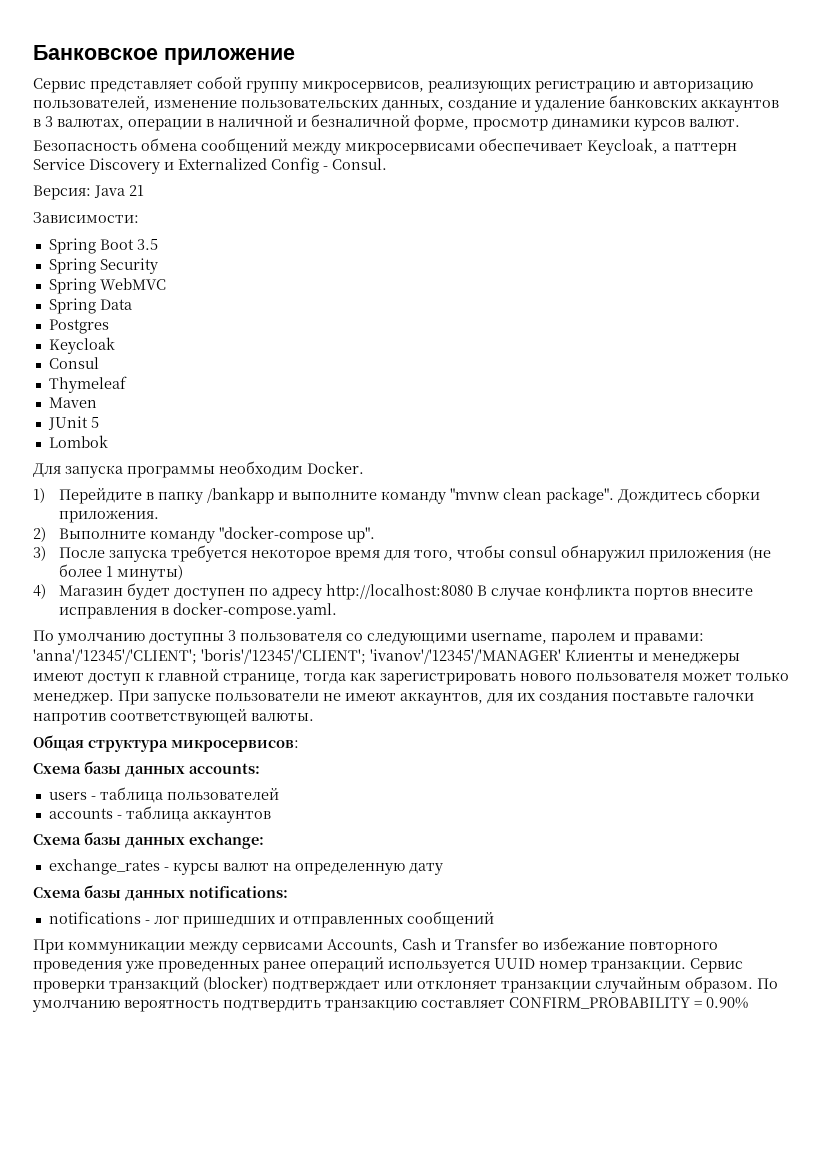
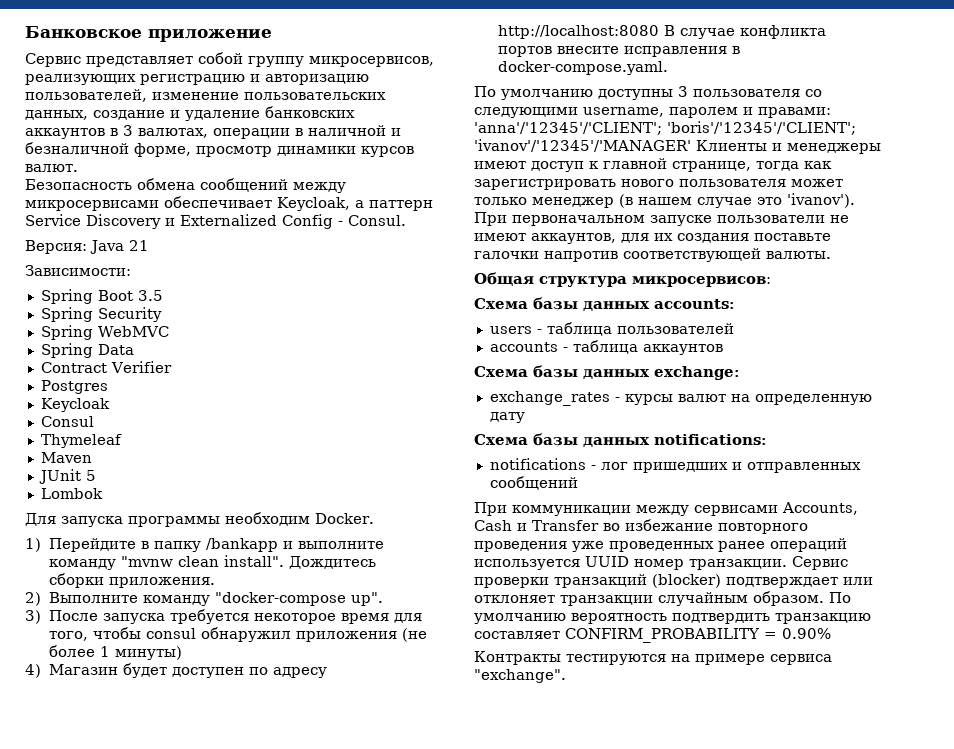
+ Contract Verifier
- 1) Перейдите в папку /bankapp и выполните команду "mvnw clean package".
+ 1) Перейдите в папку /bankapp и выполните команду "mvnw clean install".
- По умолчанию доступны 3 пользователя со следующими username, паролем и правами: 'anna'/'12345'/'CLIENT'; 'boris'/'12345'/'CLIENT'; 'ivanov'/'12345'/'MANAGER' Клиенты и менеджеры имеют доступ к главной странице, тогда как зарегистрировать нового пользователя может только менеджер. При запуске пользователи не имеют аккаунтов, для их создания поставьте галочки напротив соответствующей валюты.
+ По умолчанию доступны 3 пользователя со следующими username, паролем и правами: 'anna'/'12345'/'CLIENT'; 'boris'/'12345'/'CLIENT'; 'ivanov'/'12345'/'MANAGER' Клиенты и менеджеры имеют доступ к главной странице, тогда как зарегистрировать нового пользователя может только менеджер (в нашем случае это 'ivanov'). При первоначальном запуске пользователи не имеют аккаунтов, для их создания поставьте галочки напротив соответствующей валюты.
+ Контракты тестируются на примере сервиса "exchange".

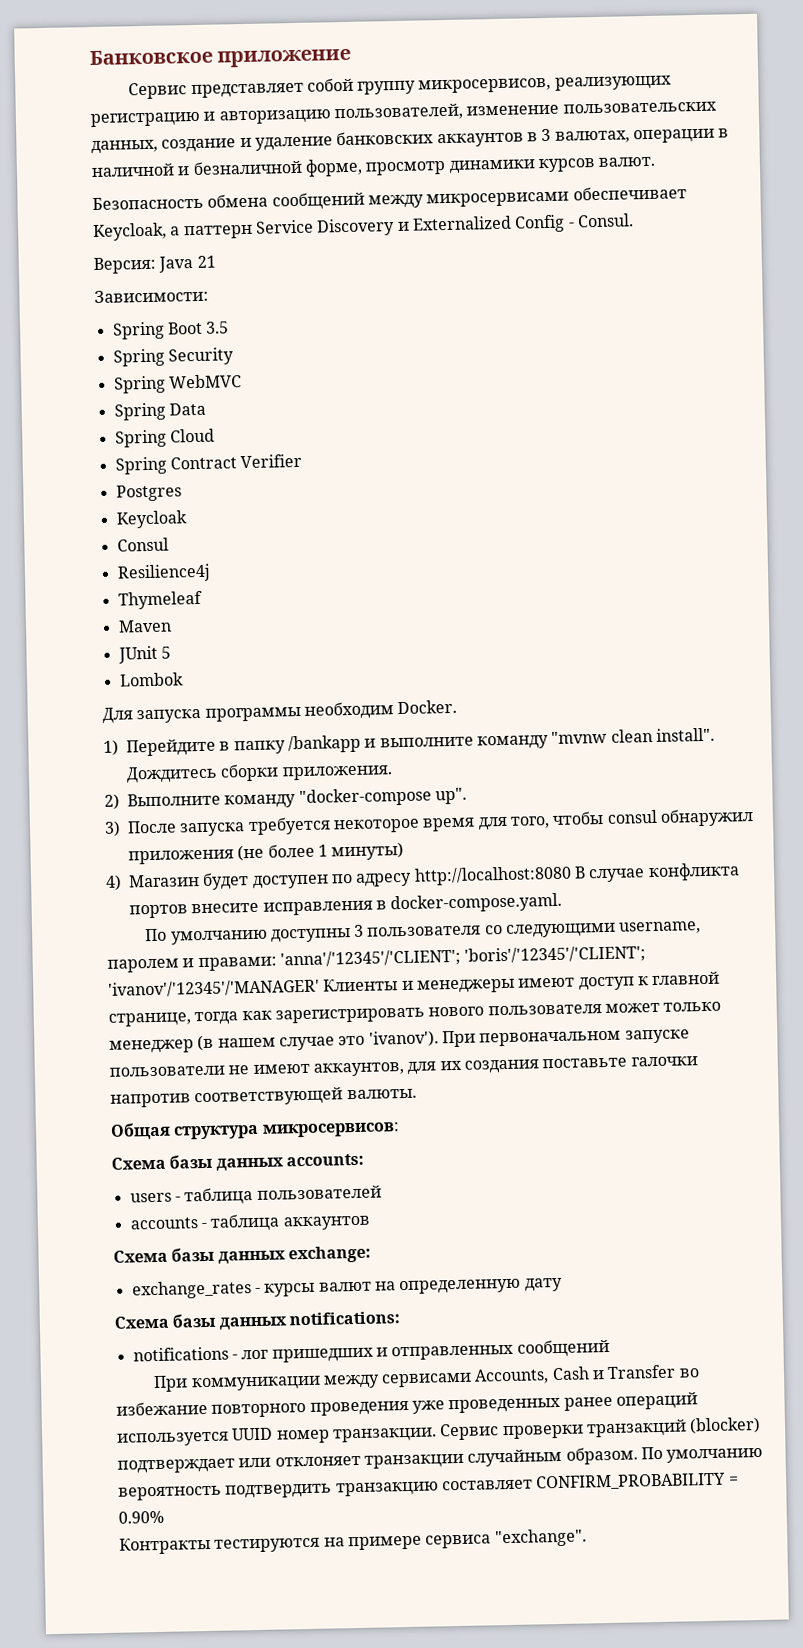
- Contract Verifier
+ Spring Cloud
+ Spring Contract Verifier
+ Resilience4j

